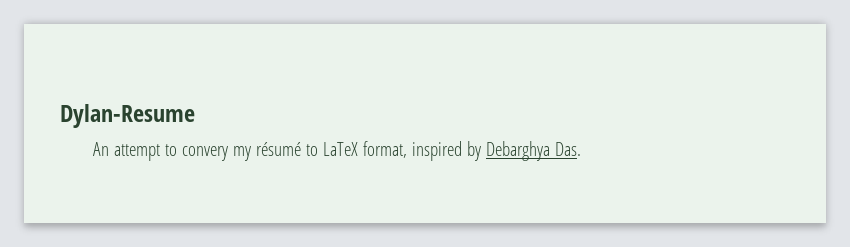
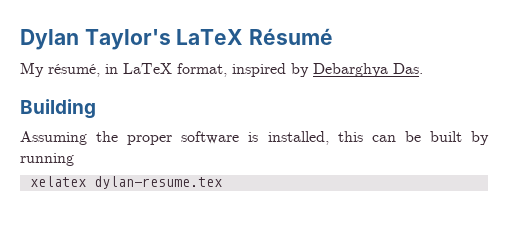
- Dylan-Resume
- An attempt to convery my résumé to LaTeX format, inspired by Debarghya Das.
+ Dylan Taylor's LaTeX Résumé
+ My résumé, in LaTeX format, inspired by Debarghya Das.
+ Building
+ Assuming the proper software is installed, this can be built by running
+ xelatex dylan-resume.tex

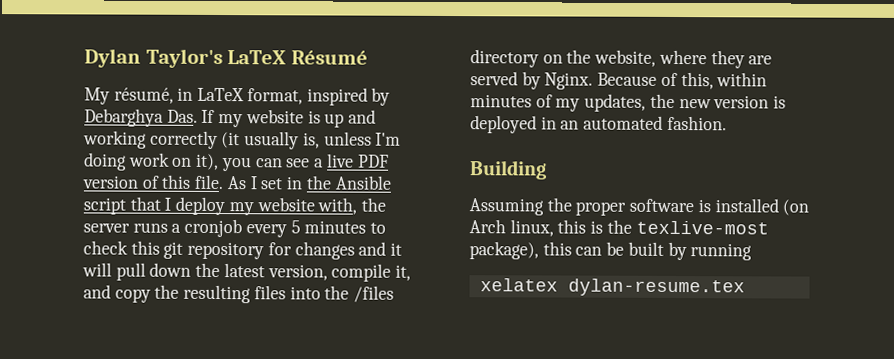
- My résumé, in LaTeX format, inspired by Debarghya Das.
+ My résumé, in LaTeX format, inspired by Debarghya Das. If my website is up and working correctly (it usually is, unless I'm doing work on it), you can see a live PDF version of this file. As I set in the Ansible script that I deploy my website with, the server runs a cronjob every 5 minutes to check this git repository for changes and it will pull down the latest version, compile it, and copy the resulting files into the /files directory on the website, where they are served by Nginx. Because of this, within minutes of my updates, the new version is deployed in an automated fashion.
- Assuming the proper software is installed, this can be built by running
+ Assuming the proper software is installed (on Arch linux, this is the texlive-most package), this can be built by running

